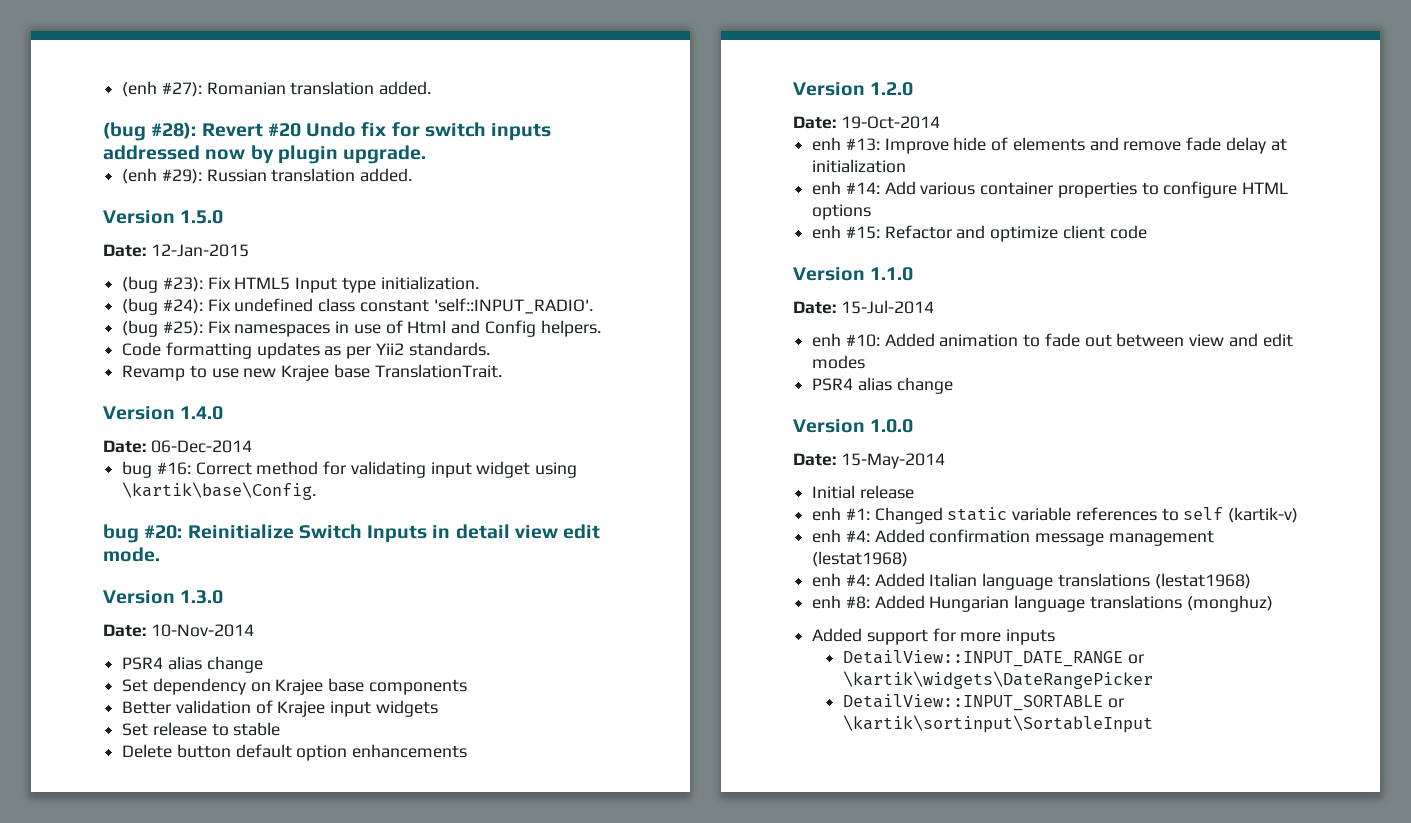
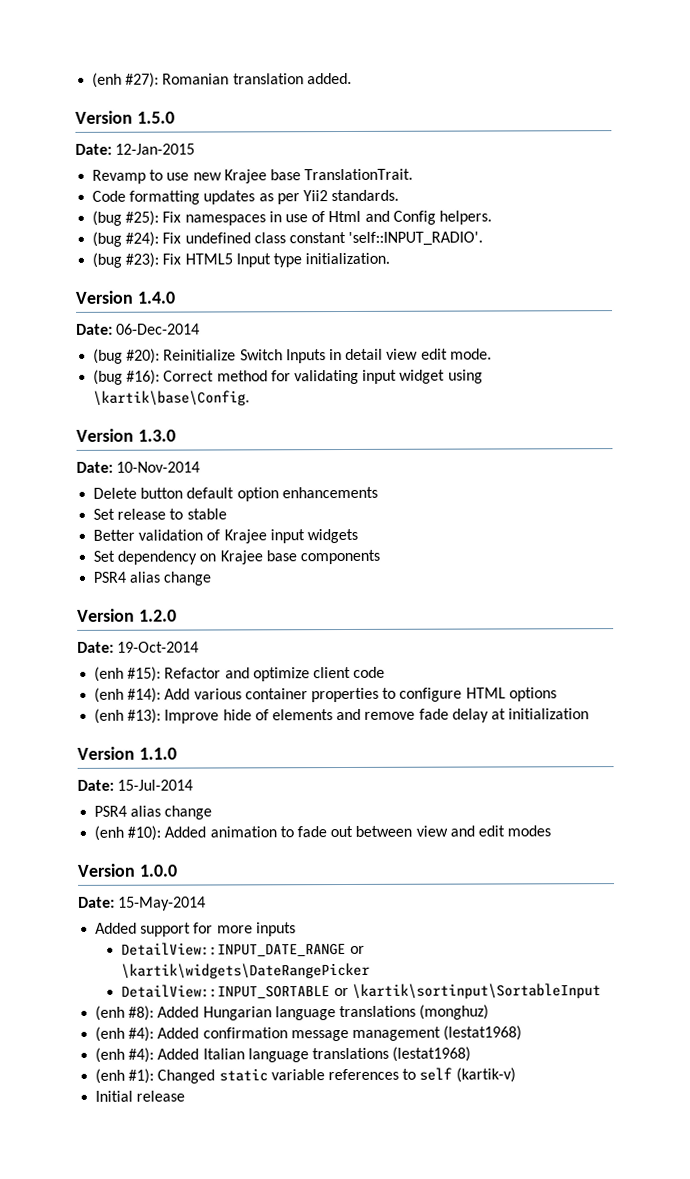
- (bug #28): Revert #20 Undo fix for switch inputs addressed now by plugin upgrade.
- (enh #29): Russian translation added.
  Version 1.5.0
  Date: 12-Jan-2015
- (bug #23): Fix HTML5 Input type initialization.
- (bug #24): Fix undefined class constant 'self::INPUT_RADIO'.
+ Revamp to use new Krajee base TranslationTrait.
+ Code formatting updates as per Yii2 standards.
- Code formatting updates as per Yii2 standards.
- Revamp to use new Krajee base TranslationTrait.
+ (bug #24): Fix undefined class constant 'self::INPUT_RADIO'.
+ (bug #23): Fix HTML5 Input type initialization.
  Version 1.4.0
  Date: 06-Dec-2014
- bug #16: Correct method for validating input widget using \kartik\base\Config.
+ (bug #20): Reinitialize Switch Inputs in detail view edit mode.
+ (bug #16): Correct method for validating input widget using \kartik\base\Config.
- bug #20: Reinitialize Switch Inputs in detail view edit mode.
  Version 1.3.0
  Date: 10-Nov-2014
- PSR4 alias change
- Set dependency on Krajee base components
+ Delete button default option enhancements
+ Set release to stable
- Set release to stable
- Delete button default option enhancements
+ Set dependency on Krajee base components
+ PSR4 alias change
  Version 1.2.0
  Date: 19-Oct-2014
- enh #13: Improve hide of elements and remove fade delay at initialization
+ (enh #15): Refactor and optimize client code
+ (enh #14): Add various container properties to configure HTML options
+ (enh #13): Improve hide of elements and remove fade delay at initialization
- enh #14: Add various container properties to configure HTML options
- enh #15: Refactor and optimize client code
  Date: 15-Jul-2014
- enh #10: Added animation to fade out between view and edit modes
  PSR4 alias change
+ (enh #10): Added animation to fade out between view and edit modes
- Initial release
- enh #1: Changed static variable references to self (kartik-v)
- enh #4: Added confirmation message management (lestat1968)
- enh #4: Added Italian language translations (lestat1968)
- enh #8: Added Hungarian language translations (monghuz)
+ (enh #8): Added Hungarian language translations (monghuz)
+ (enh #4): Added confirmation message management (lestat1968)
+ (enh #4): Added Italian language translations (lestat1968)
+ (enh #1): Changed static variable references to self (kartik-v)
+ Initial release

